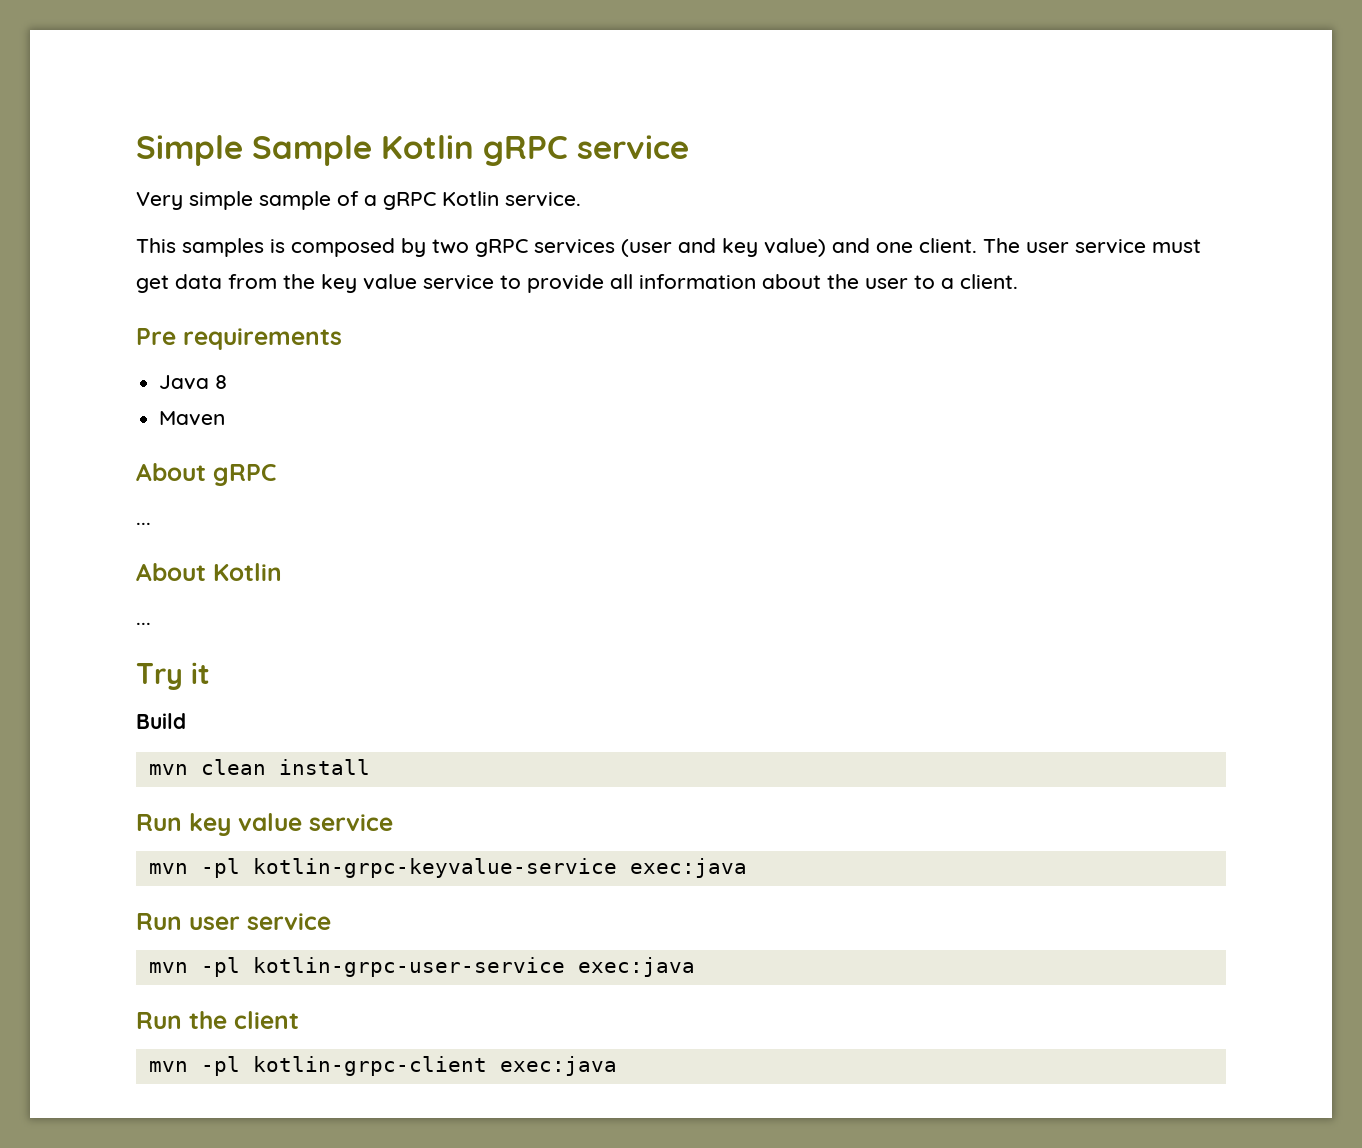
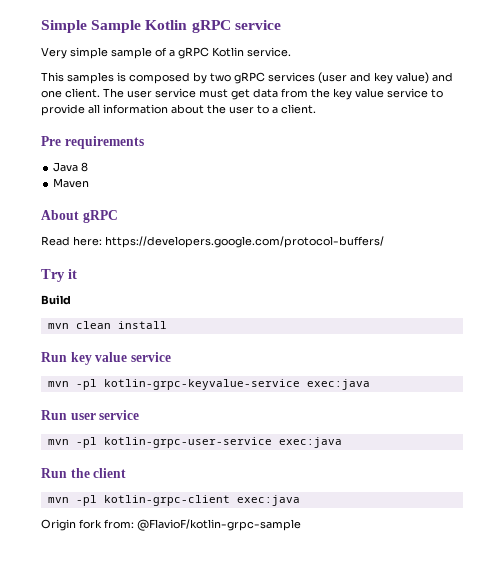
  About gRPC
- ...
- About Kotlin
- ...
+ Read here: https://developers.google.com/protocol-buffers/
+ Origin fork from: @FlavioF/kotlin-grpc-sample

